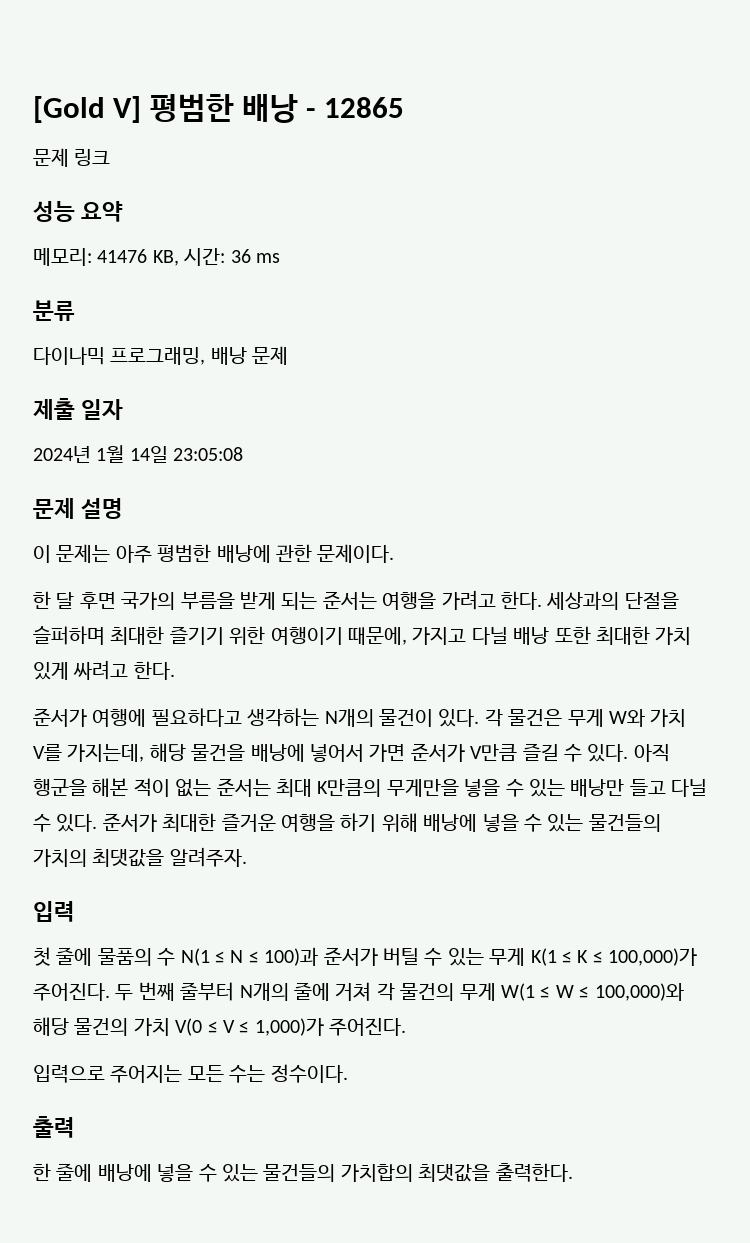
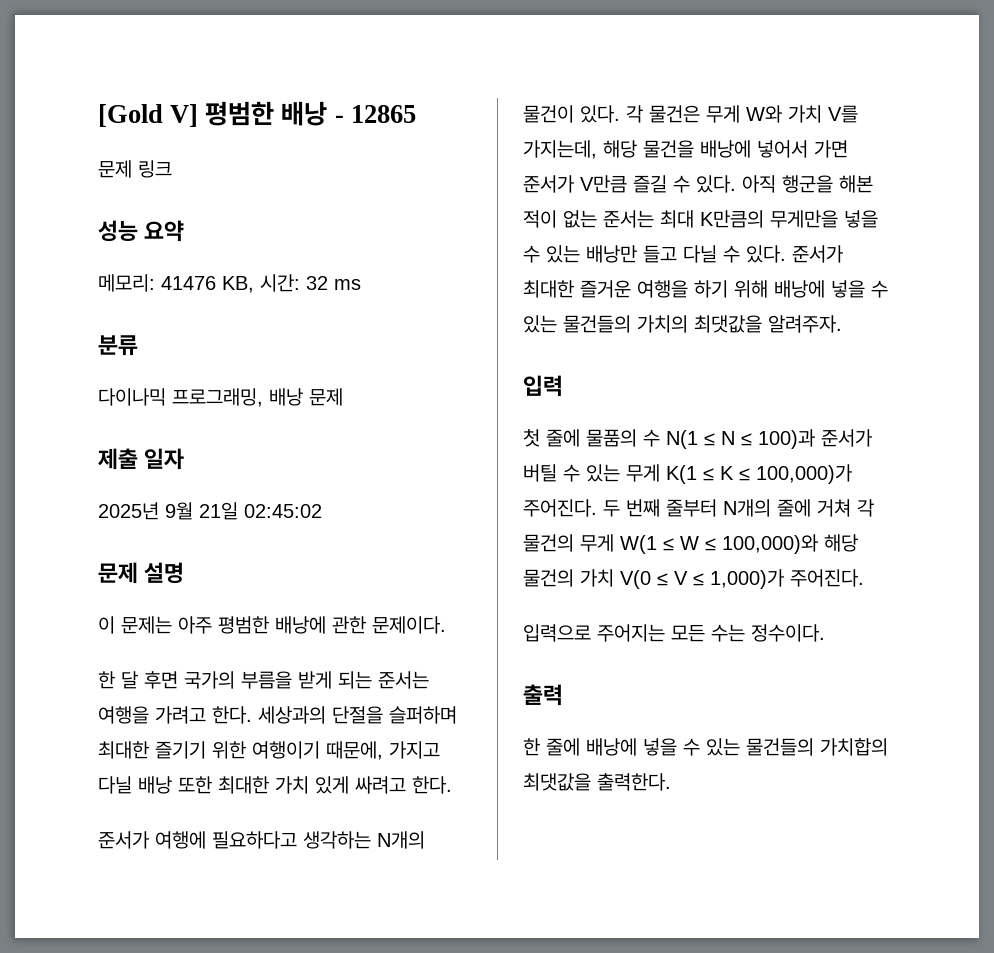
- 메모리: 41476 KB, 시간: 36 ms
+ 메모리: 41476 KB, 시간: 32 ms
- 2024년 1월 14일 23:05:08
+ 2025년 9월 21일 02:45:02

